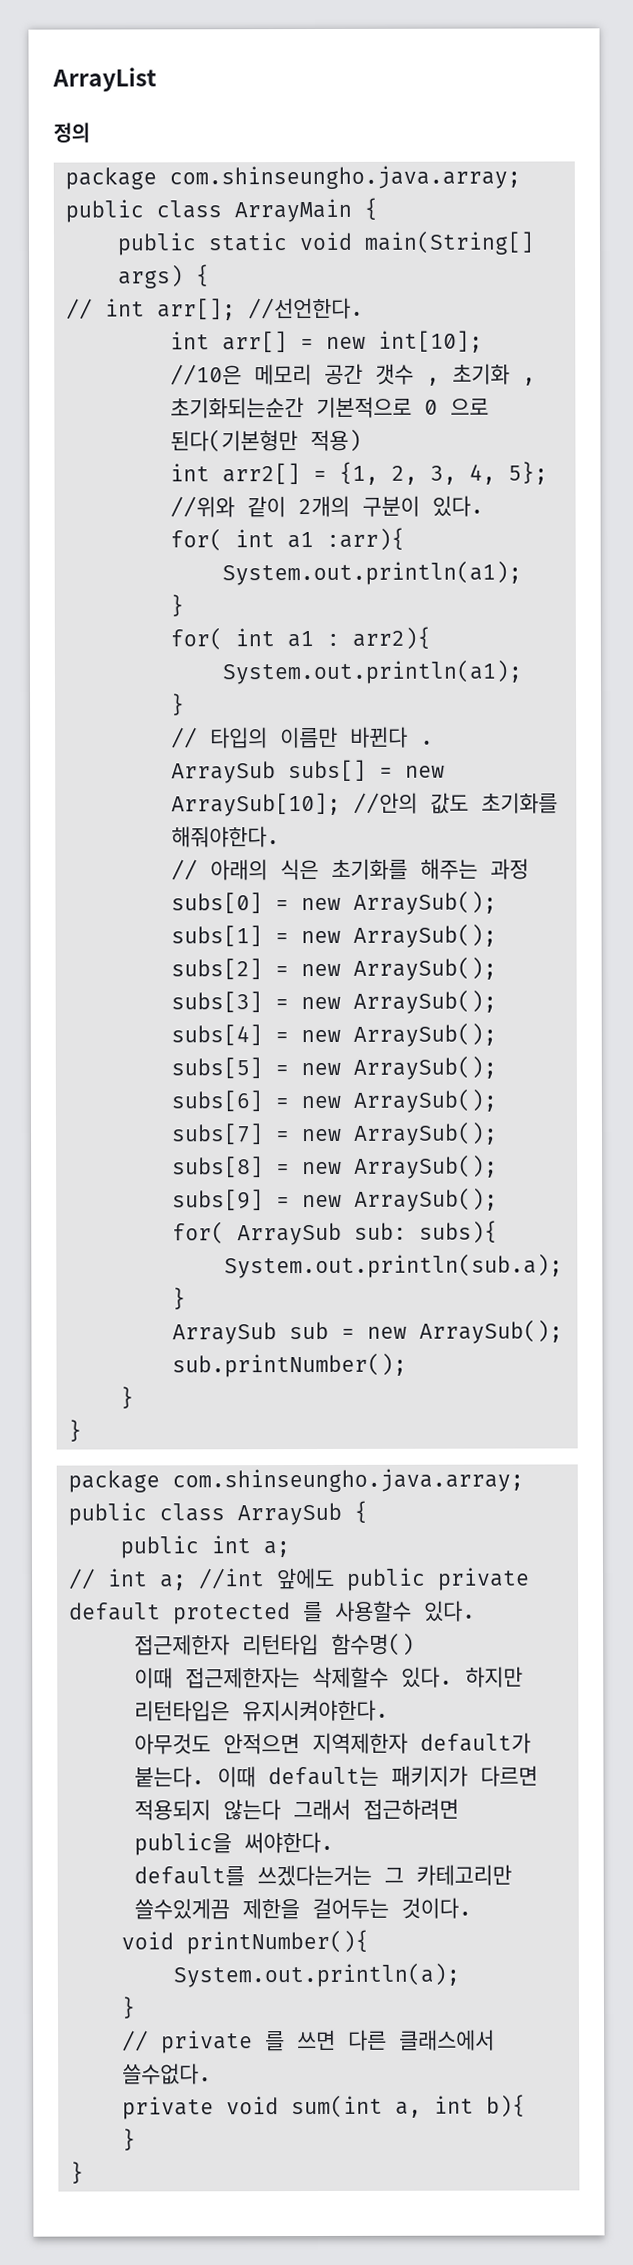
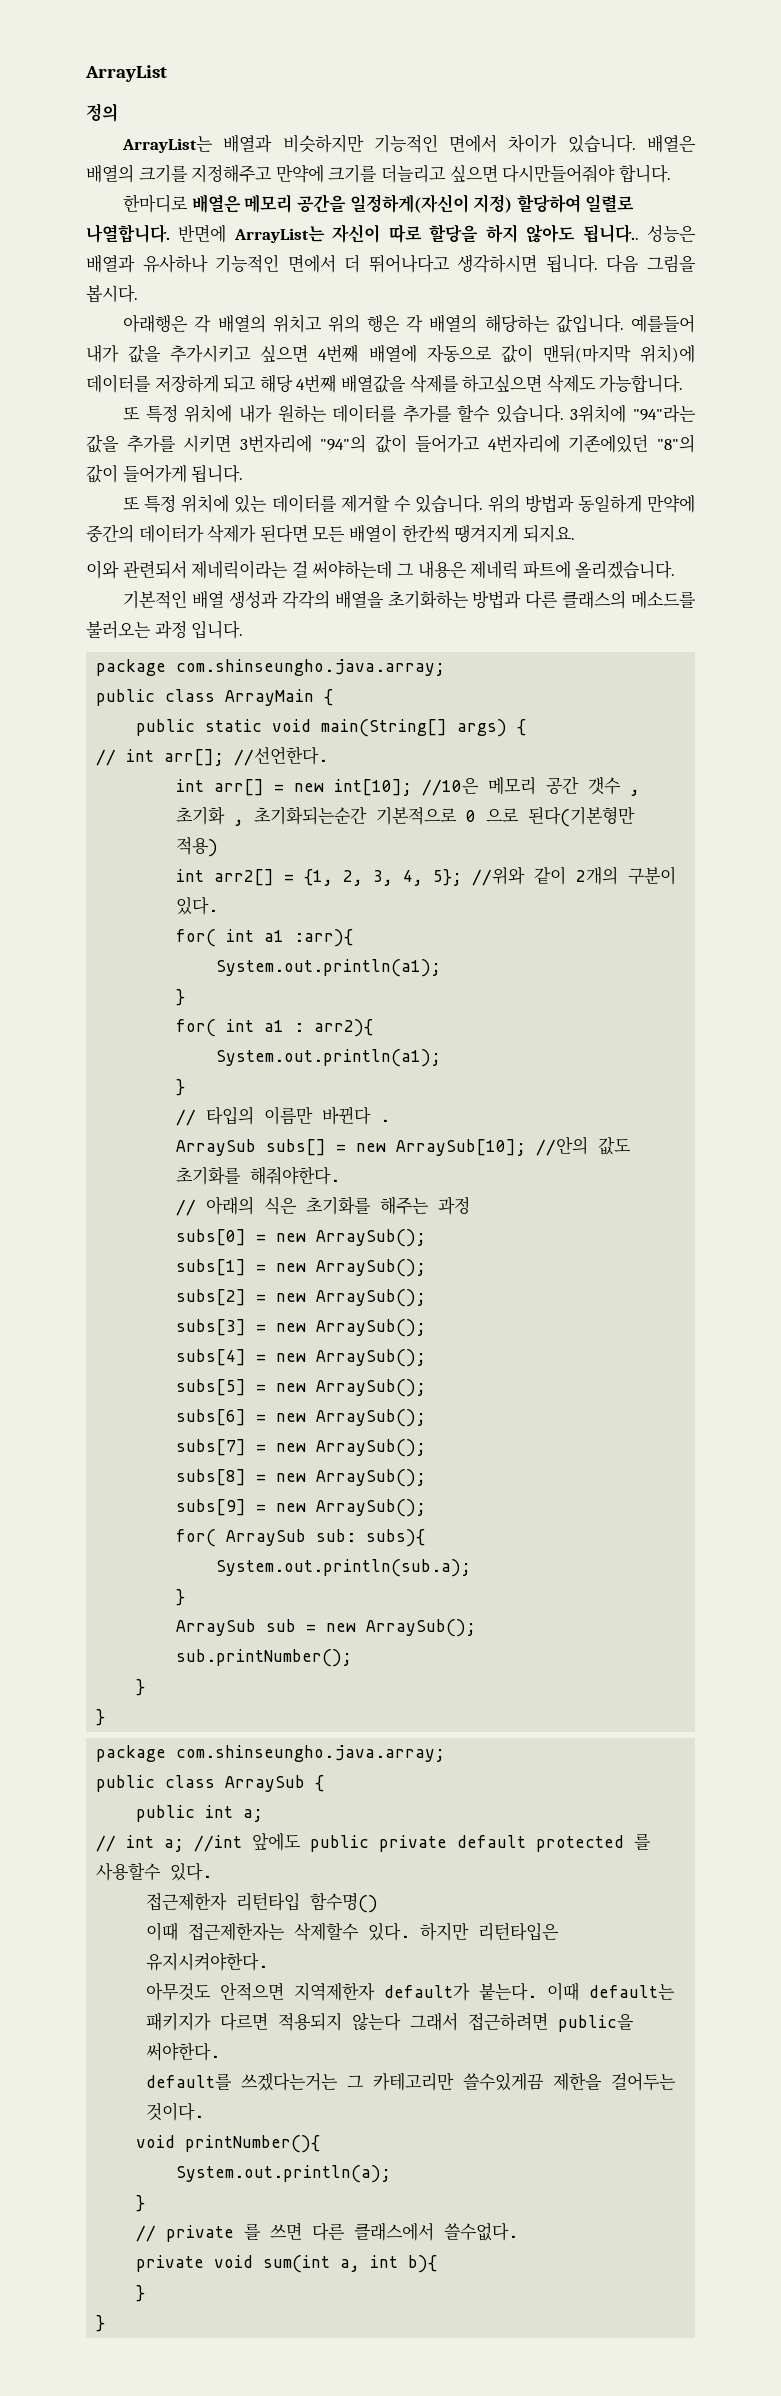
+ ArrayList는 배열과 비슷하지만 기능적인 면에서 차이가 있습니다. 배열은 배열의 크기를 지정해주고 만약에 크기를 더늘리고 싶으면 다시만들어줘야 합니다.
+ 한마디로 배열은 메모리 공간을 일정하게(자신이 지정) 할당하여 일렬로 나열합니다. 반면에 ArrayList는 자신이 따로 할당을 하지 않아도 됩니다.. 성능은 배열과 유사하나 기능적인 면에서 더 뛰어나다고 생각하시면 됩니다. 다음 그림을 봅시다.
+ 아래행은 각 배열의 위치고 위의 행은 각 배열의 해당하는 값입니다. 예를들어 내가 값을 추가시키고 싶으면 4번째 배열에 자동으로 값이 맨뒤(마지막 위치)에 데이터를 저장하게 되고 해당 4번째 배열값을 삭제를 하고싶으면 삭제도 가능합니다.
+ 또 특정 위치에 내가 원하는 데이터를 추가를 할수 있습니다. 3위치에 "94"라는 값을 추가를 시키면 3번자리에 "94"의 값이 들어가고 4번자리에 기존에있던 "8"의 값이 들어가게 됩니다.
+ 또 특정 위치에 있는 데이터를 제거할 수 있습니다. 위의 방법과 동일하게 만약에 중간의 데이터가 삭제가 된다면 모든 배열이 한칸씩 땡겨지게 되지요.
+ 이와 관련되서 제네릭이라는 걸 써야하는데 그 내용은 제네릭 파트에 올리겠습니다.
+ 기본적인 배열 생성과 각각의 배열을 초기화하는 방법과 다른 클래스의 메소드를 불러오는 과정 입니다.

